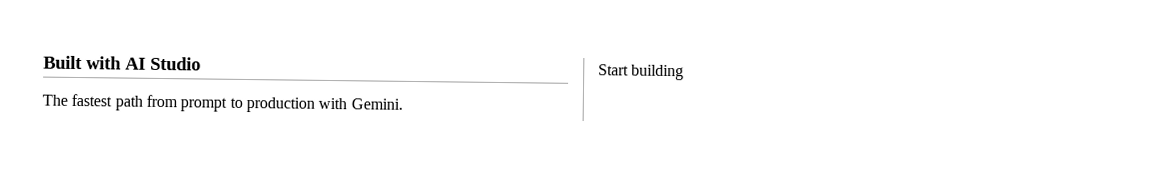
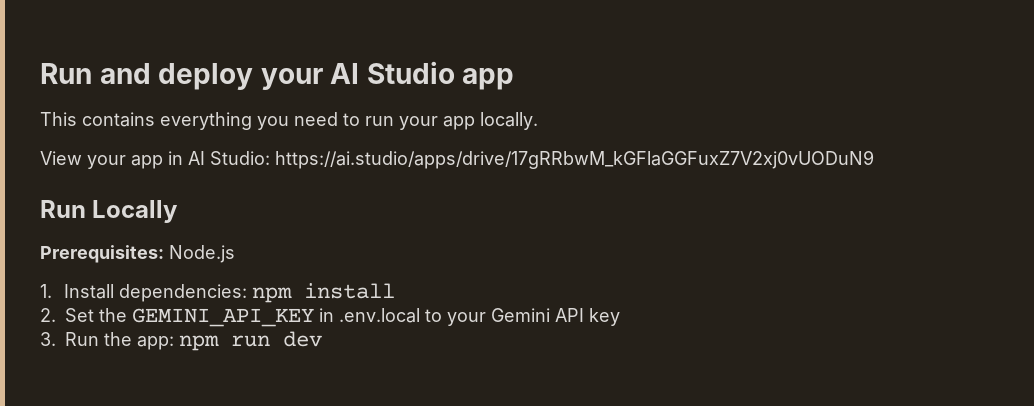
- Built with AI Studio
- The fastest path from prompt to production with Gemini.
- Start building
+ Run and deploy your AI Studio app
+ This contains everything you need to run your app locally.
+ View your app in AI Studio: https://ai.studio/apps/drive/17gRRbwM_kGFlaGGFuxZ7V2xj0vUODuN9
+ Run Locally
+ Prerequisites: Node.js
+ 1. Install dependencies: npm install
+ 2. Set the GEMINI_API_KEY in .env.local to your Gemini API key
+ 3. Run the app: npm run dev

